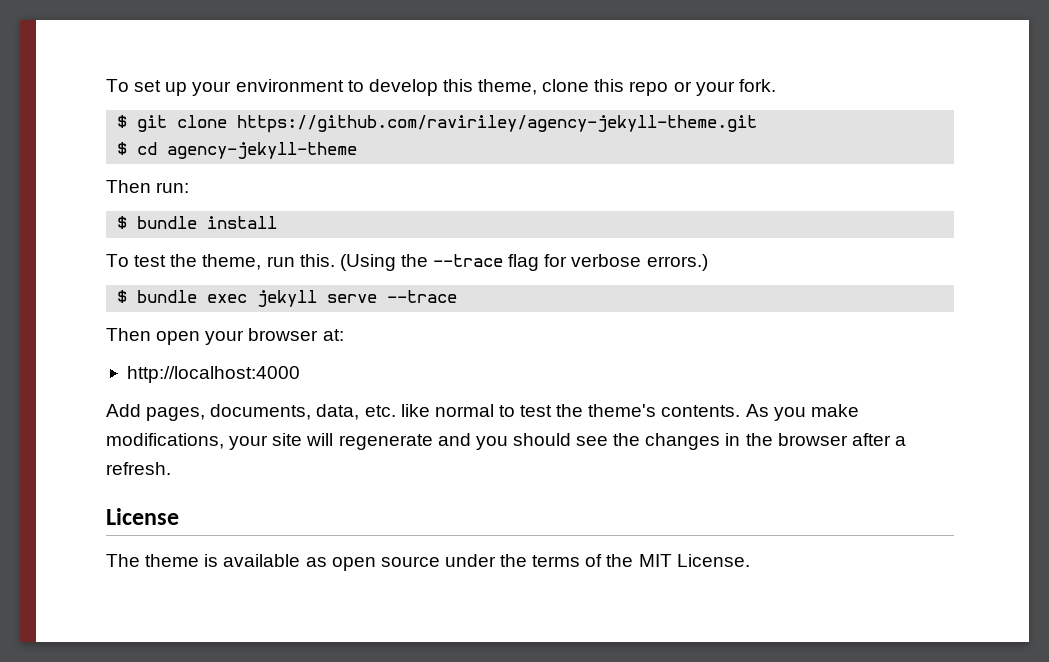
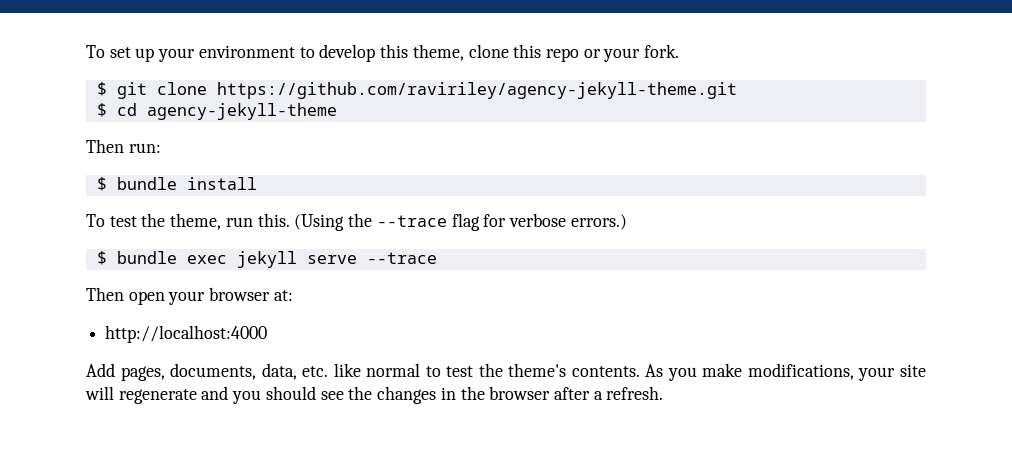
- License
- The theme is available as open source under the terms of the MIT License.

